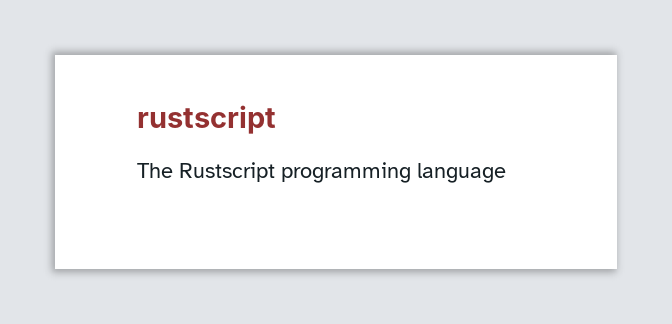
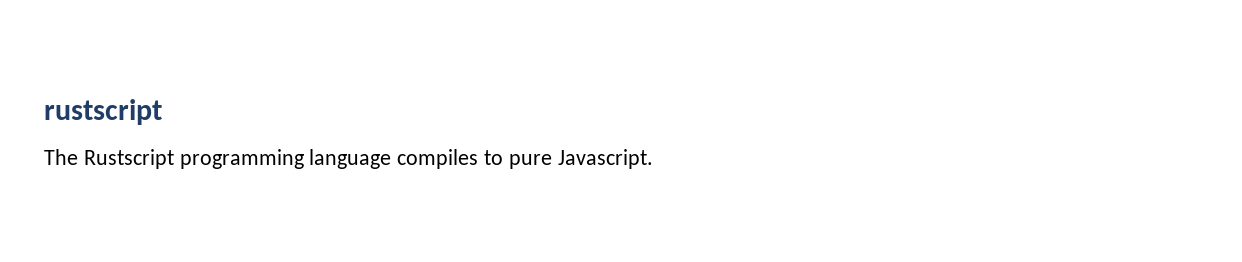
- The Rustscript programming language
+ The Rustscript programming language compiles to pure Javascript.

